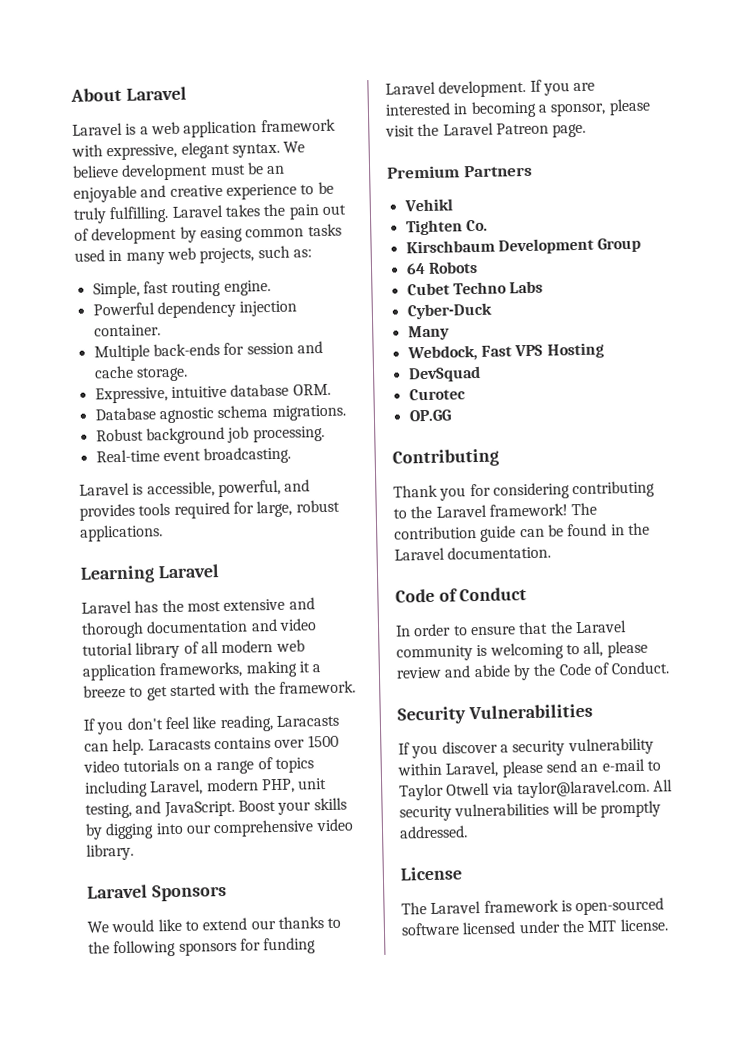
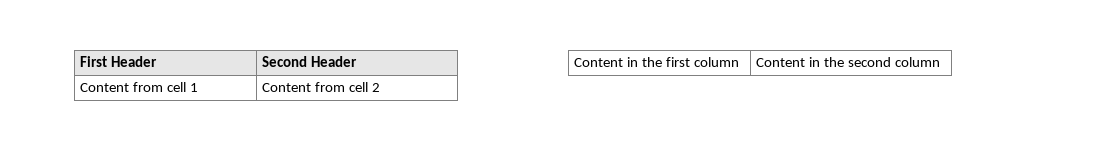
- About Laravel
- Laravel is a web application framework with expressive, elegant syntax. We believe development must be an enjoyable and creative experience to be truly fulfilling. Laravel takes the pain out of development by easing common tasks used in many web projects, such as:
- Simple, fast routing engine.
- Powerful dependency injection container.
- Multiple back-ends for session and cache storage.
- Expressive, intuitive database ORM.
- Database agnostic schema migrations.
- Robust background job processing.
- Real-time event broadcasting.
- Laravel is accessible, powerful, and provides tools required for large, robust applications.
- Learning Laravel
- Laravel has the most extensive and thorough documentation and video tutorial library of all modern web application frameworks, making it a breeze to get started with the framework.
- If you don't feel like reading, Laracasts can help. Laracasts contains over 1500 video tutorials on a range of topics including Laravel, modern PHP, unit testing, and JavaScript. Boost your skills by digging into our comprehensive video library.
- Laravel Sponsors
- We would like to extend our thanks to the following sponsors for funding Laravel development. If you are interested in becoming a sponsor, please visit the Laravel Patreon page.
- Premium Partners
- Vehikl
- Tighten Co.
- Kirschbaum Development Group
- 64 Robots
- Cubet Techno Labs
- Cyber-Duck
- Many
- Webdock, Fast VPS Hosting
- DevSquad
- Curotec
- OP.GG
- Contributing
- Thank you for considering contributing to the Laravel framework! The contribution guide can be found in the Laravel documentation.
- Code of Conduct
- In order to ensure that the Laravel community is welcoming to all, please review and abide by the Code of Conduct.
- Security Vulnerabilities
- If you discover a security vulnerability within Laravel, please send an e-mail to Taylor Otwell via taylor@laravel.com. All security vulnerabilities will be promptly addressed.
- License
- The Laravel framework is open-sourced software licensed under the MIT license.
+ First Header | Second Header
+ Content from cell 1 | Content from cell 2
+ Content in the first column | Content in the second column

